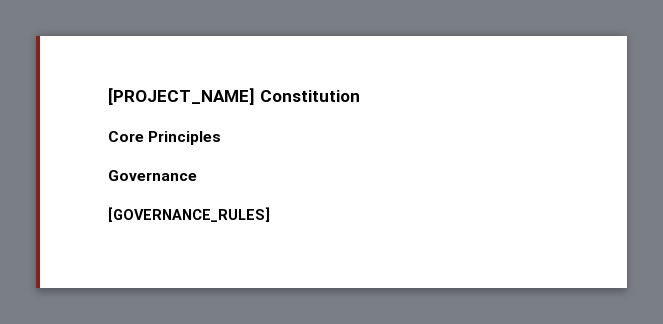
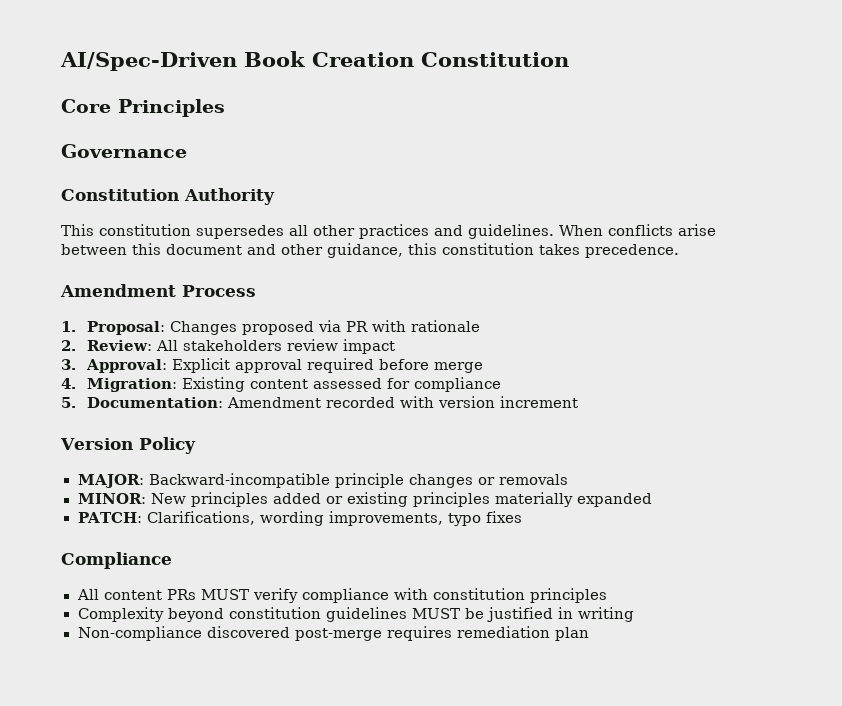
- [PROJECT_NAME] Constitution
+ AI/Spec-Driven Book Creation Constitution
- [GOVERNANCE_RULES]
+ Constitution Authority
+ This constitution supersedes all other practices and guidelines. When conflicts arise between this document and other guidance, this constitution takes precedence.
+ Amendment Process
+ 1. Proposal: Changes proposed via PR with rationale
+ 2. Review: All stakeholders review impact
+ 3. Approval: Explicit approval required before merge
+ 4. Migration: Existing content assessed for compliance
+ 5. Documentation: Amendment recorded with version increment
+ Version Policy
+ MAJOR: Backward-incompatible principle changes or removals
+ MINOR: New principles added or existing principles materially expanded
+ PATCH: Clarifications, wording improvements, typo fixes
+ Compliance
+ All content PRs MUST verify compliance with constitution principles
+ Complexity beyond constitution guidelines MUST be justified in writing
+ Non-compliance discovered post-merge requires remediation plan

